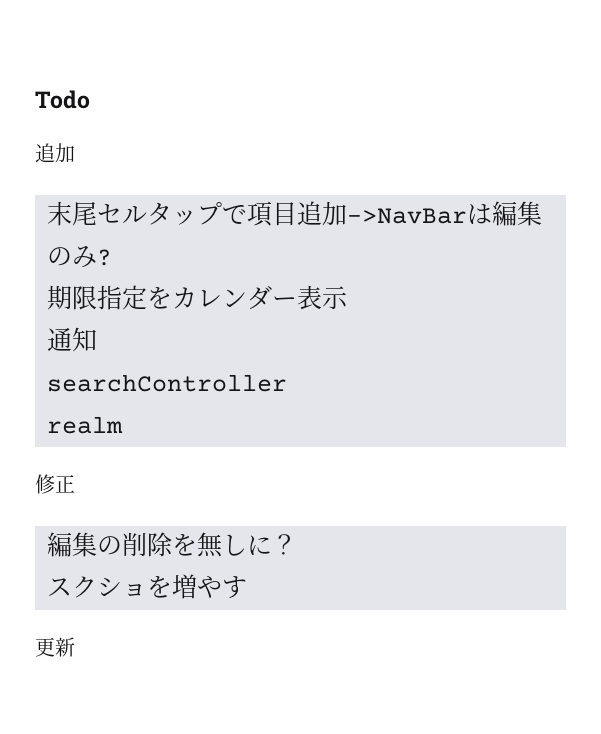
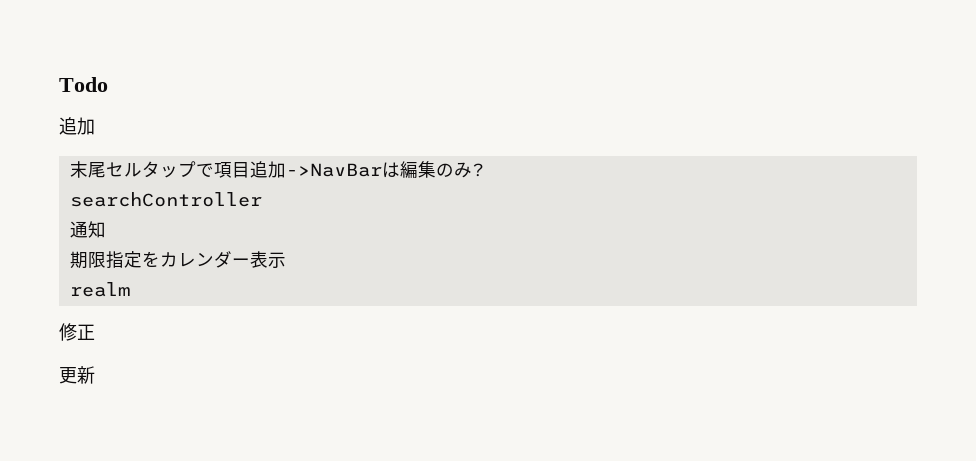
+ searchController
+ 通知
- 通知
- searchController
- 編集の削除を無しに？
- スクショを増やす

